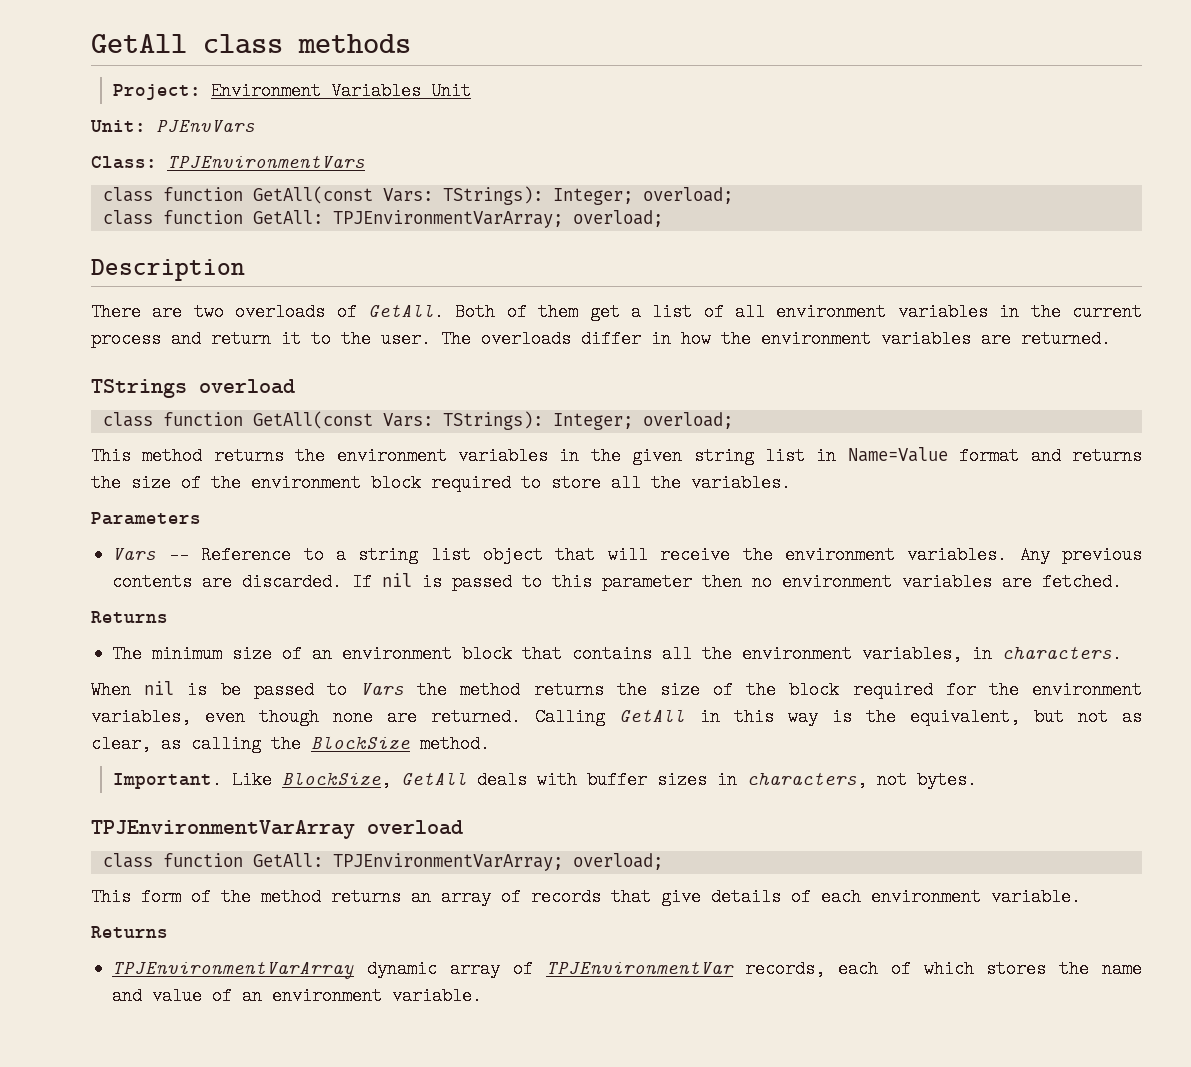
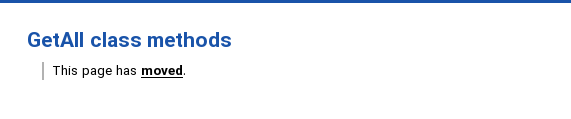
- Project: Environment Variables Unit
- Unit: PJEnvVars
- Class: TPJEnvironmentVars
- class function GetAll(const Vars: TStrings): Integer; overload;
- class function GetAll: TPJEnvironmentVarArray; overload;
- Description
- There are two overloads of GetAll. Both of them get a list of all environment variables in the current process and return it to the user. The overloads differ in how the environment variables are returned.
- TStrings overload
- class function GetAll(const Vars: TStrings): Integer; overload;
- This method returns the environment variables in the given string list in Name=Value format and returns the size of the environment block required to store all the variables.
- Parameters
- Vars -- Reference to a string list object that will receive the environment variables. Any previous contents are discarded. If nil is passed to this parameter then no environment variables are fetched.
- Returns
- The minimum size of an environment block that contains all the environment variables, in characters.
- When nil is be passed to Vars the method returns the size of the block required for the environment variables, even though none are returned. Calling GetAll in this way is the equivalent, but not as clear, as calling the BlockSize method.
- Important. Like BlockSize, GetAll deals with buffer sizes in characters, not bytes.
- TPJEnvironmentVarArray overload
- class function GetAll: TPJEnvironmentVarArray; overload;
- This form of the method returns an array of records that give details of each environment variable.
- Returns
- TPJEnvironmentVarArray dynamic array of TPJEnvironmentVar records, each of which stores the name and value of an environment variable.
+ This page has moved.

